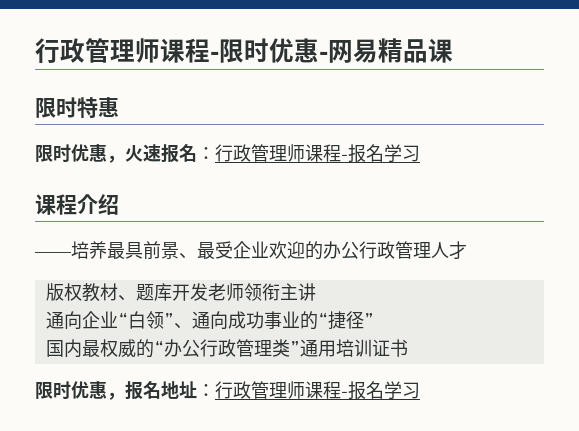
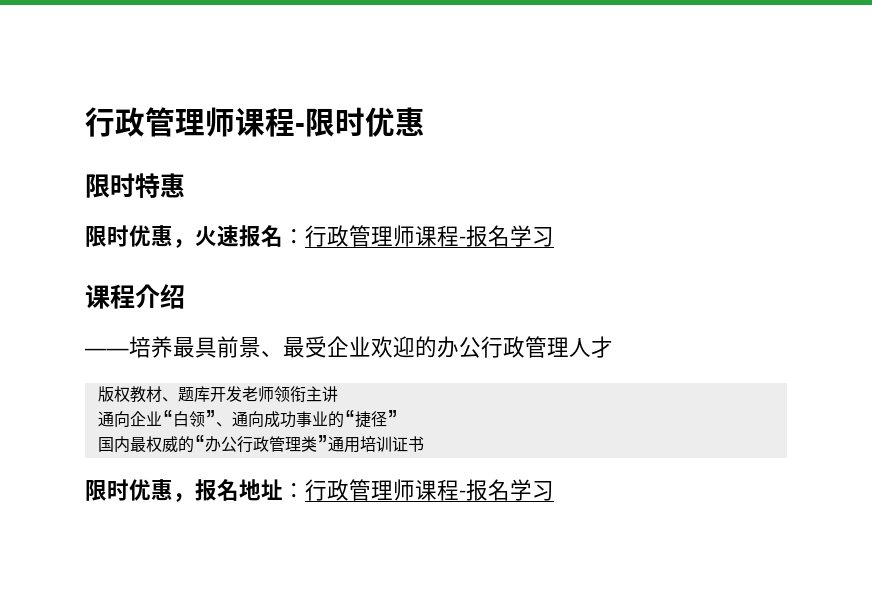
- 行政管理师课程-限时优惠-网易精品课
+ 行政管理师课程-限时优惠

